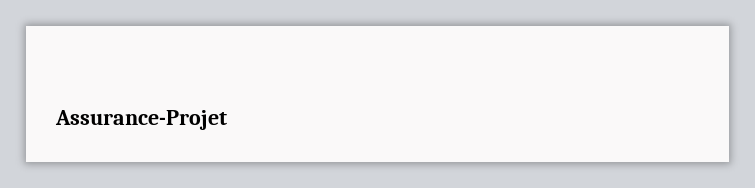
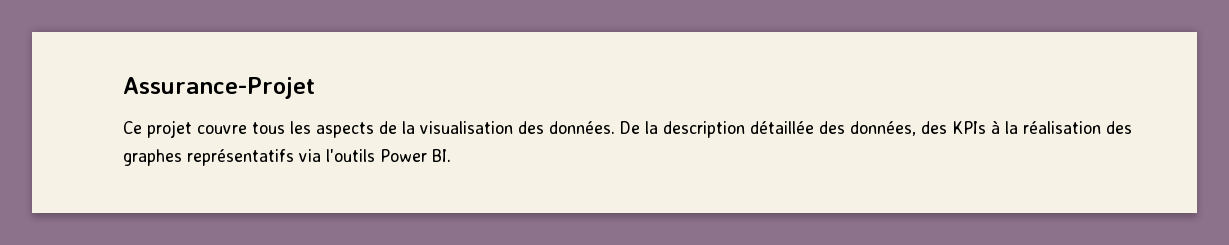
+ Ce projet couvre tous les aspects de la visualisation des données. De la description détaillée des données, des KPIs à la réalisation des graphes représentatifs via l'outils Power BI.

